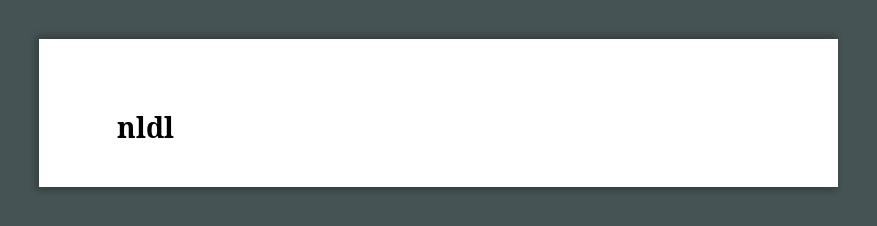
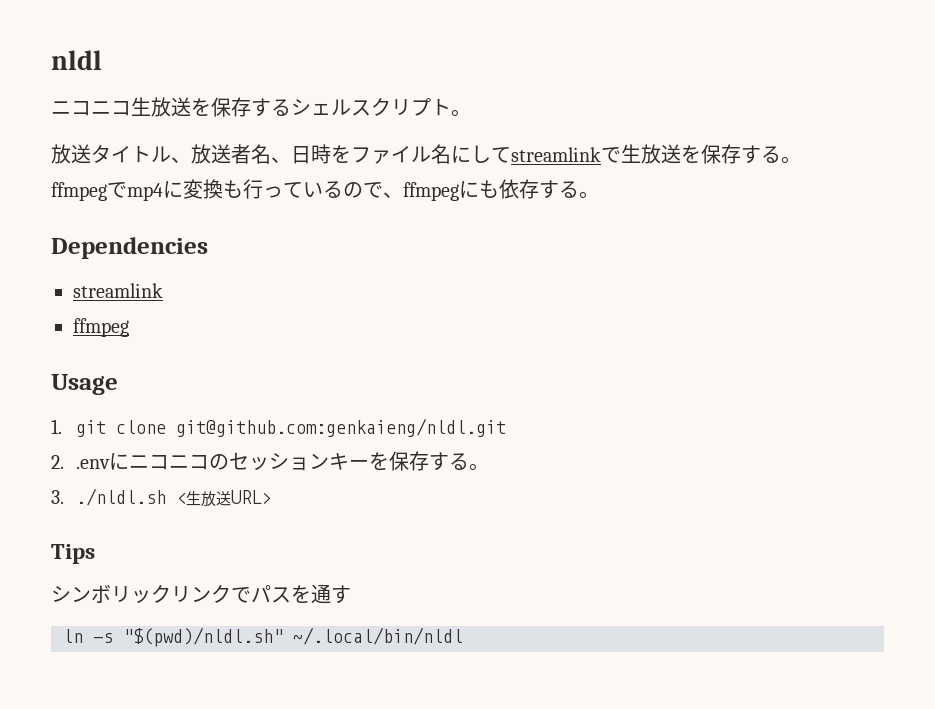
+ ニコニコ生放送を保存するシェルスクリプト。
+ 放送タイトル、放送者名、日時をファイル名にしてstreamlinkで生放送を保存する。
+ ffmpegでmp4に変換も行っているので、ffmpegにも依存する。
+ Dependencies
+ streamlink
+ ffmpeg
+ Usage
+ 1. git clone git@github.com:genkaieng/nldl.git
+ 2. .envにニコニコのセッションキーを保存する。
+ 3. ./nldl.sh <生放送URL>
+ Tips
+ シンボリックリンクでパスを通す
+ ln -s "$(pwd)/nldl.sh" ~/.local/bin/nldl

